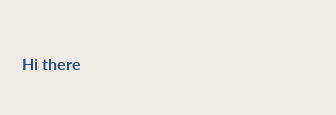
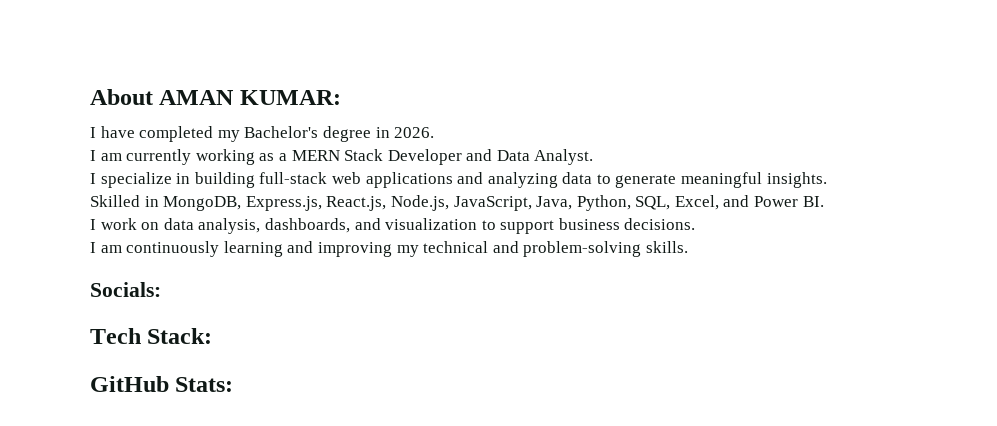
- Hi there
+ About AMAN KUMAR:
+ I have completed my Bachelor's degree in 2026.
+ I am currently working as a MERN Stack Developer and Data Analyst.
+ I specialize in building full-stack web applications and analyzing data to generate meaningful insights.
+ Skilled in MongoDB, Express.js, React.js, Node.js, JavaScript, Java, Python, SQL, Excel, and Power BI.
+ I work on data analysis, dashboards, and visualization to support business decisions.
+ I am continuously learning and improving my technical and problem-solving skills.
+ Socials:
+ Tech Stack:
+ GitHub Stats:

